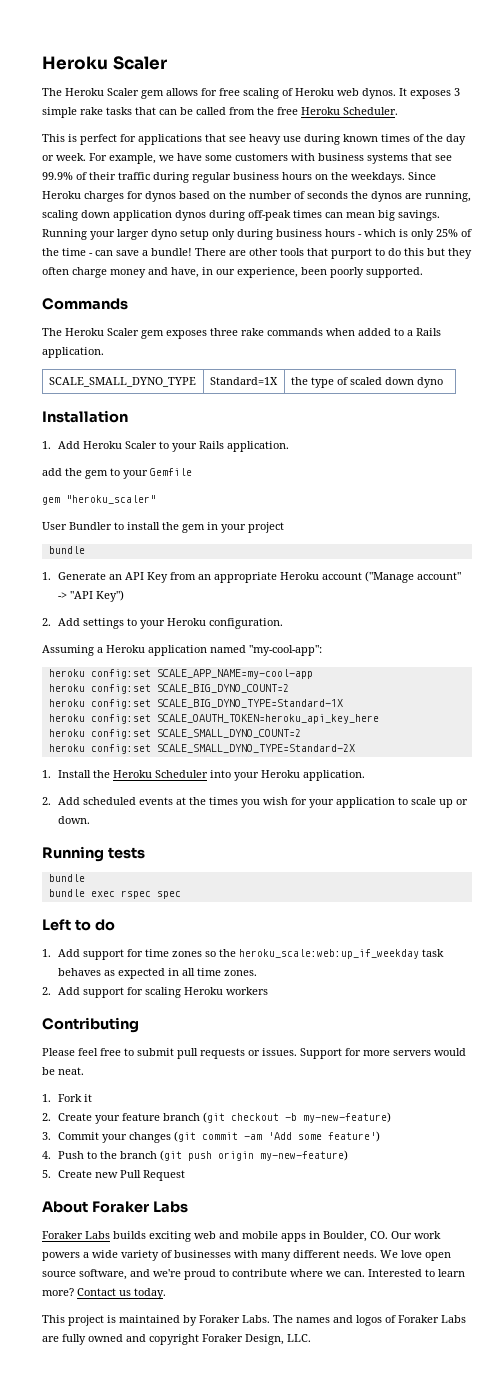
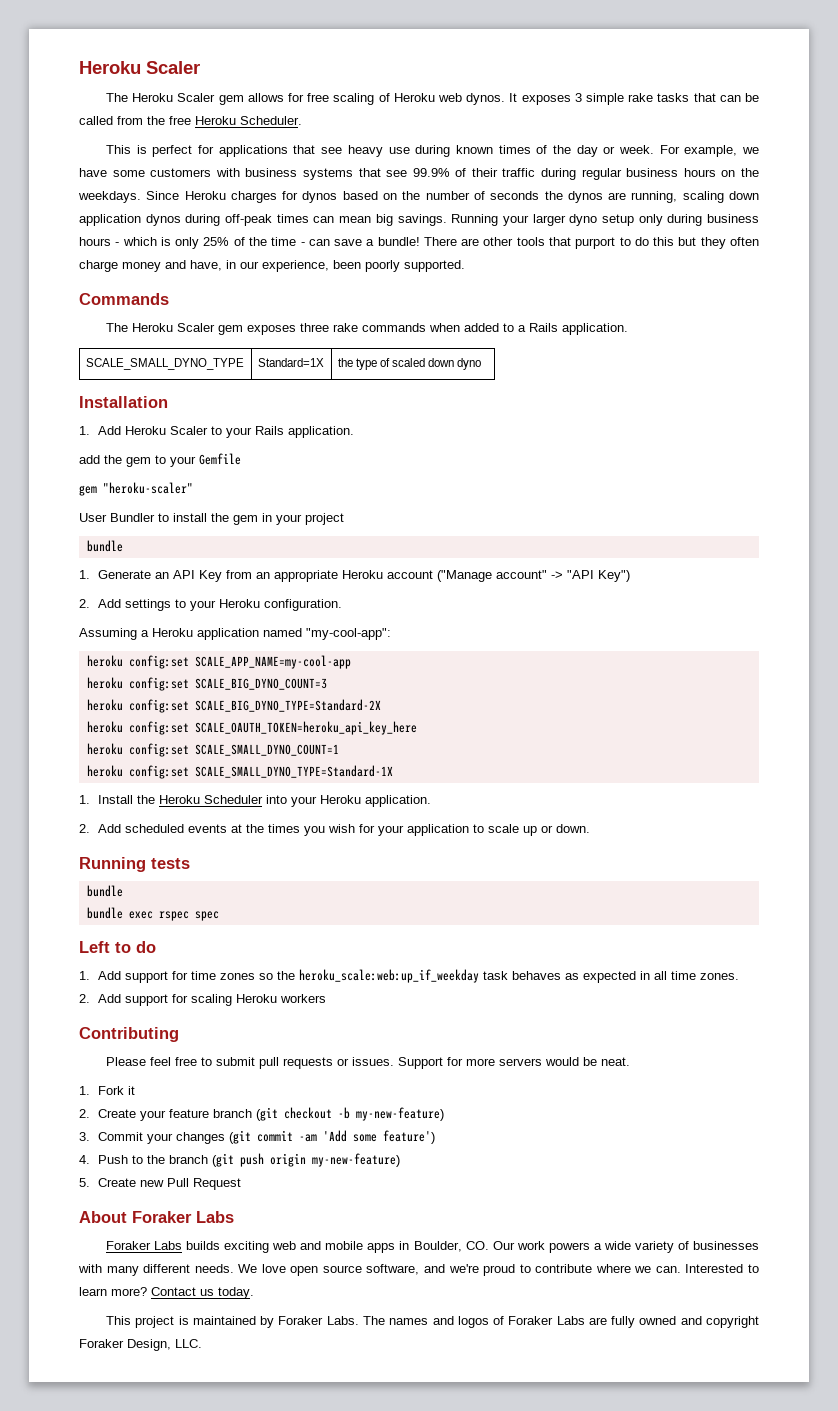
- gem "heroku_scaler"
+ gem "heroku-scaler"
- heroku config:set SCALE_BIG_DYNO_COUNT=2
- heroku config:set SCALE_BIG_DYNO_TYPE=Standard-1X
+ heroku config:set SCALE_BIG_DYNO_COUNT=3
+ heroku config:set SCALE_BIG_DYNO_TYPE=Standard-2X
- heroku config:set SCALE_SMALL_DYNO_COUNT=2
- heroku config:set SCALE_SMALL_DYNO_TYPE=Standard-2X
+ heroku config:set SCALE_SMALL_DYNO_COUNT=1
+ heroku config:set SCALE_SMALL_DYNO_TYPE=Standard-1X

